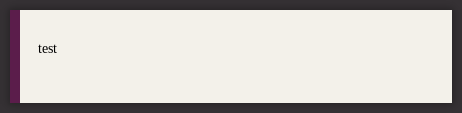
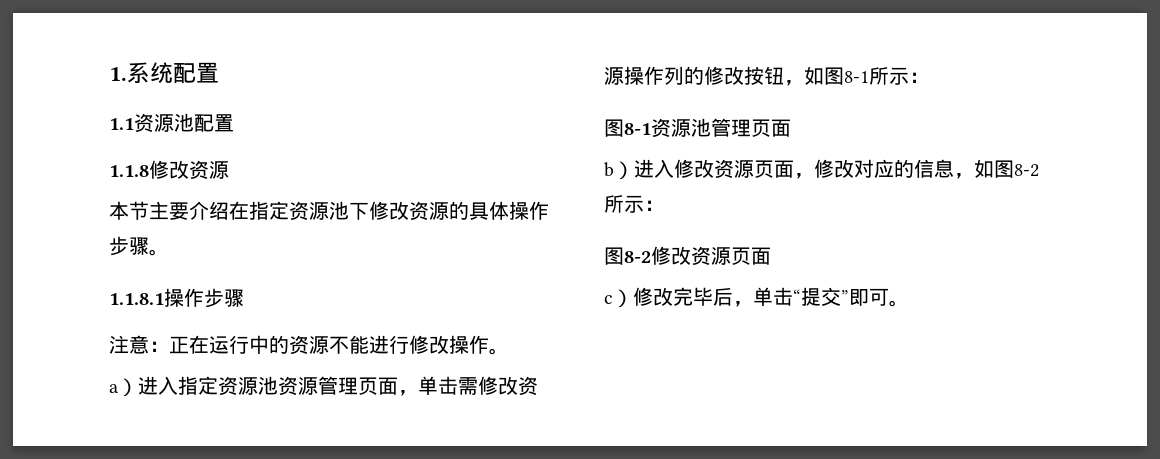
- test
+ 1.系统配置
+ 1.1资源池配置
+ 1.1.8修改资源
+ 本节主要介绍在指定资源池下修改资源的具体操作步骤。
+ 1.1.8.1操作步骤
+ 注意：正在运行中的资源不能进行修改操作。
+ a）进入指定资源池资源管理页面，单击需修改资源操作列的修改按钮，如图8-1所示：
+ 图8-1资源池管理页面
+ b）进入修改资源页面，修改对应的信息，如图8-2所示：
+ 图8-2修改资源页面
+ c）修改完毕后，单击“提交”即可。

